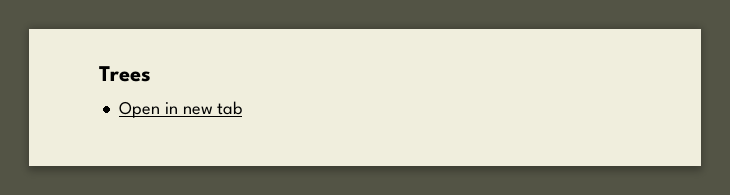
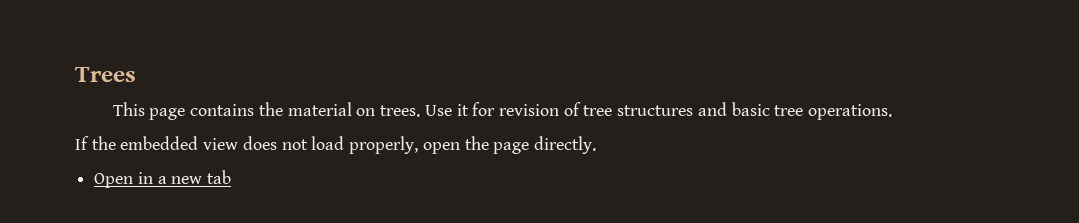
+ This page contains the material on trees. Use it for revision of tree structures and basic tree operations.
+ If the embedded view does not load properly, open the page directly.
- Open in new tab
+ Open in a new tab

